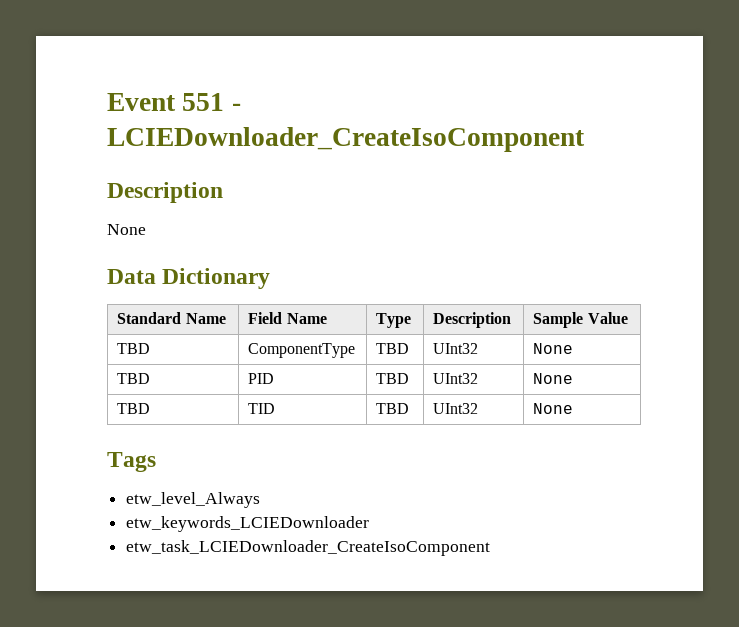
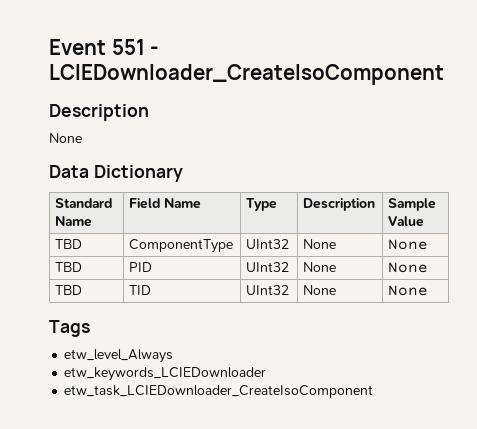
- TBD | ComponentType | TBD | UInt32 | None
+ TBD | ComponentType | UInt32 | None | None
- TBD | PID | TBD | UInt32 | None
+ TBD | PID | UInt32 | None | None
- TBD | TID | TBD | UInt32 | None
+ TBD | TID | UInt32 | None | None

